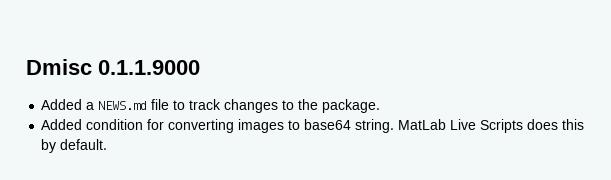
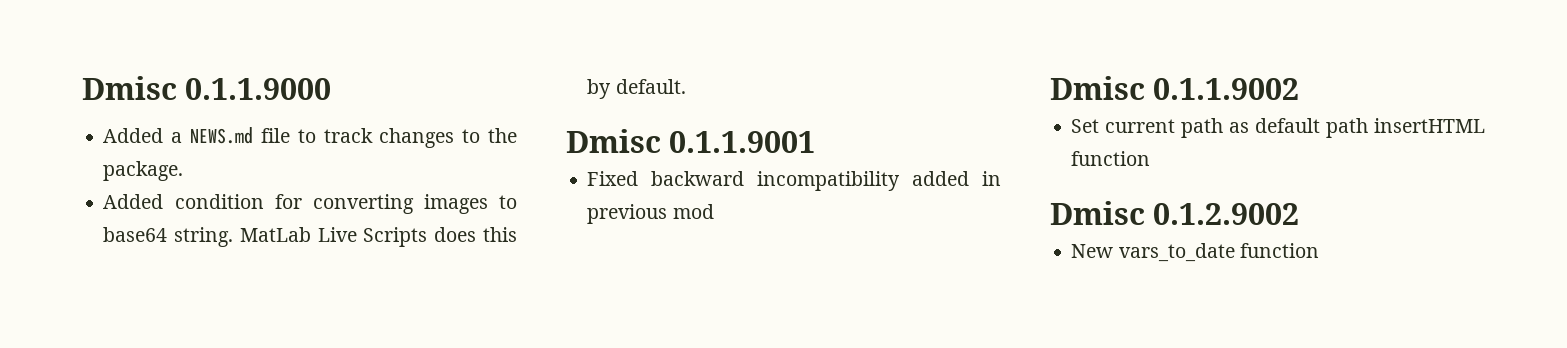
+ Dmisc 0.1.1.9001
+ Fixed backward incompatibility added in previous mod
+ Dmisc 0.1.1.9002
+ Set current path as default path insertHTML function
+ Dmisc 0.1.2.9002
+ New vars_to_date function

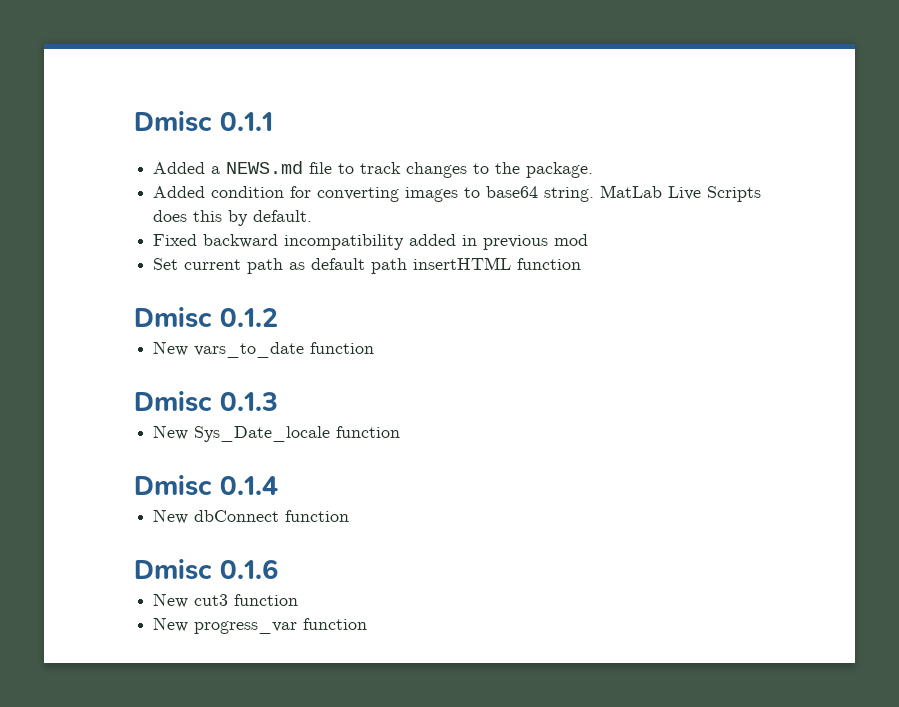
- Dmisc 0.1.1.9000
+ Dmisc 0.1.1
- Dmisc 0.1.1.9001
- Dmisc 0.1.1.9002
- Dmisc 0.1.2.9002
+ Dmisc 0.1.2
+ Dmisc 0.1.3
+ New Sys_Date_locale function
+ Dmisc 0.1.4
+ New dbConnect function
+ Dmisc 0.1.6
+ New cut3 function
+ New progress_var function

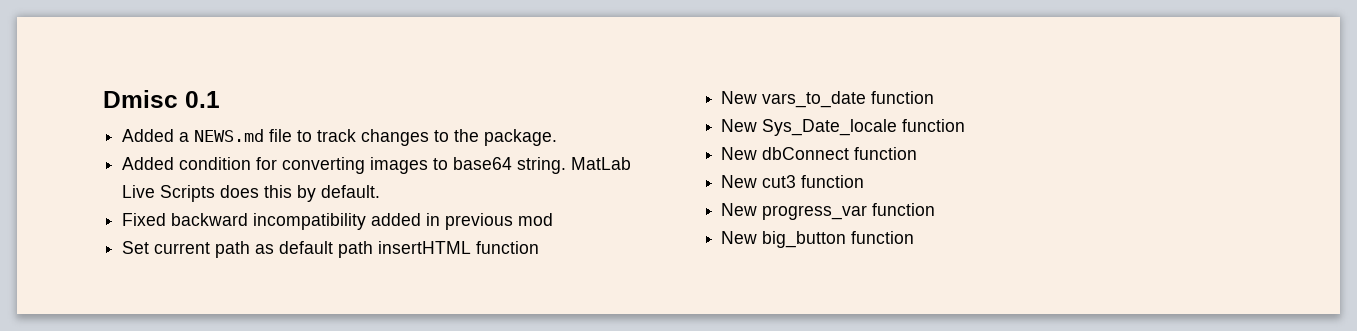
- Dmisc 0.1.1
+ Dmisc 0.1
- Dmisc 0.1.2
- Dmisc 0.1.3
- Dmisc 0.1.4
- Dmisc 0.1.6
+ New big_button function

